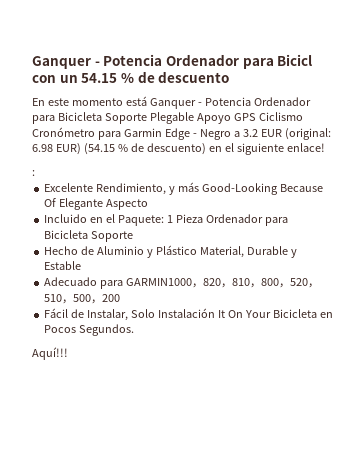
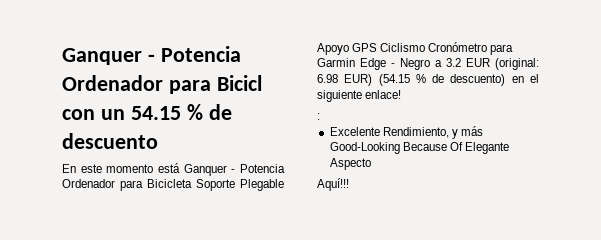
- Incluido en el Paquete: 1 Pieza Ordenador para Bicicleta Soporte
- Hecho de Aluminio y Plástico Material, Durable y Estable
- Adecuado para GARMIN1000，820，810，800，520，510，500，200
- Fácil de Instalar, Solo Instalación It On Your Bicicleta en Pocos Segundos.

